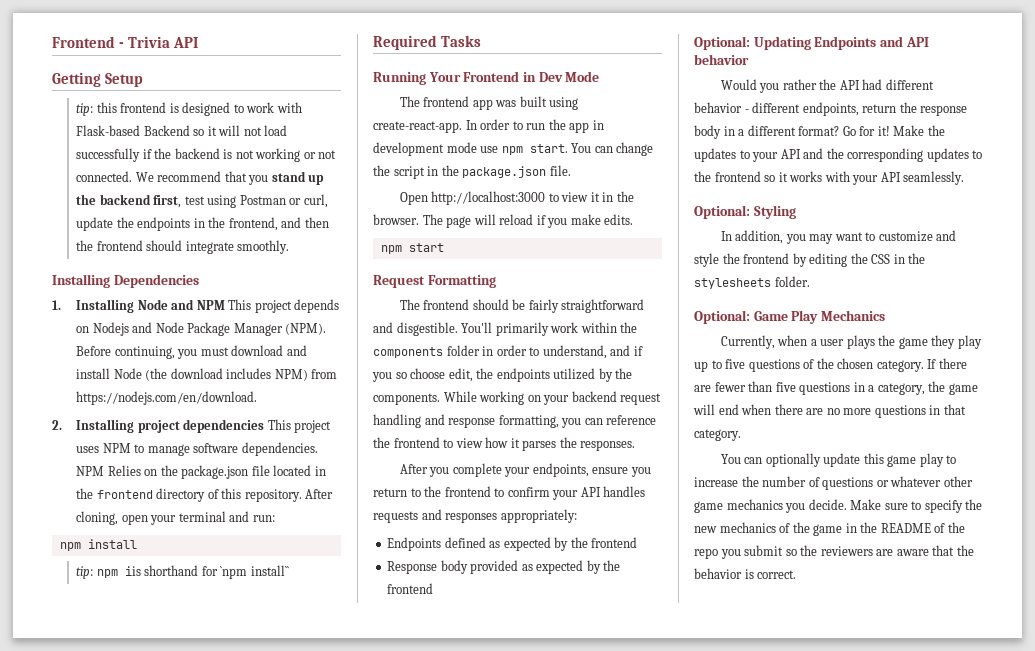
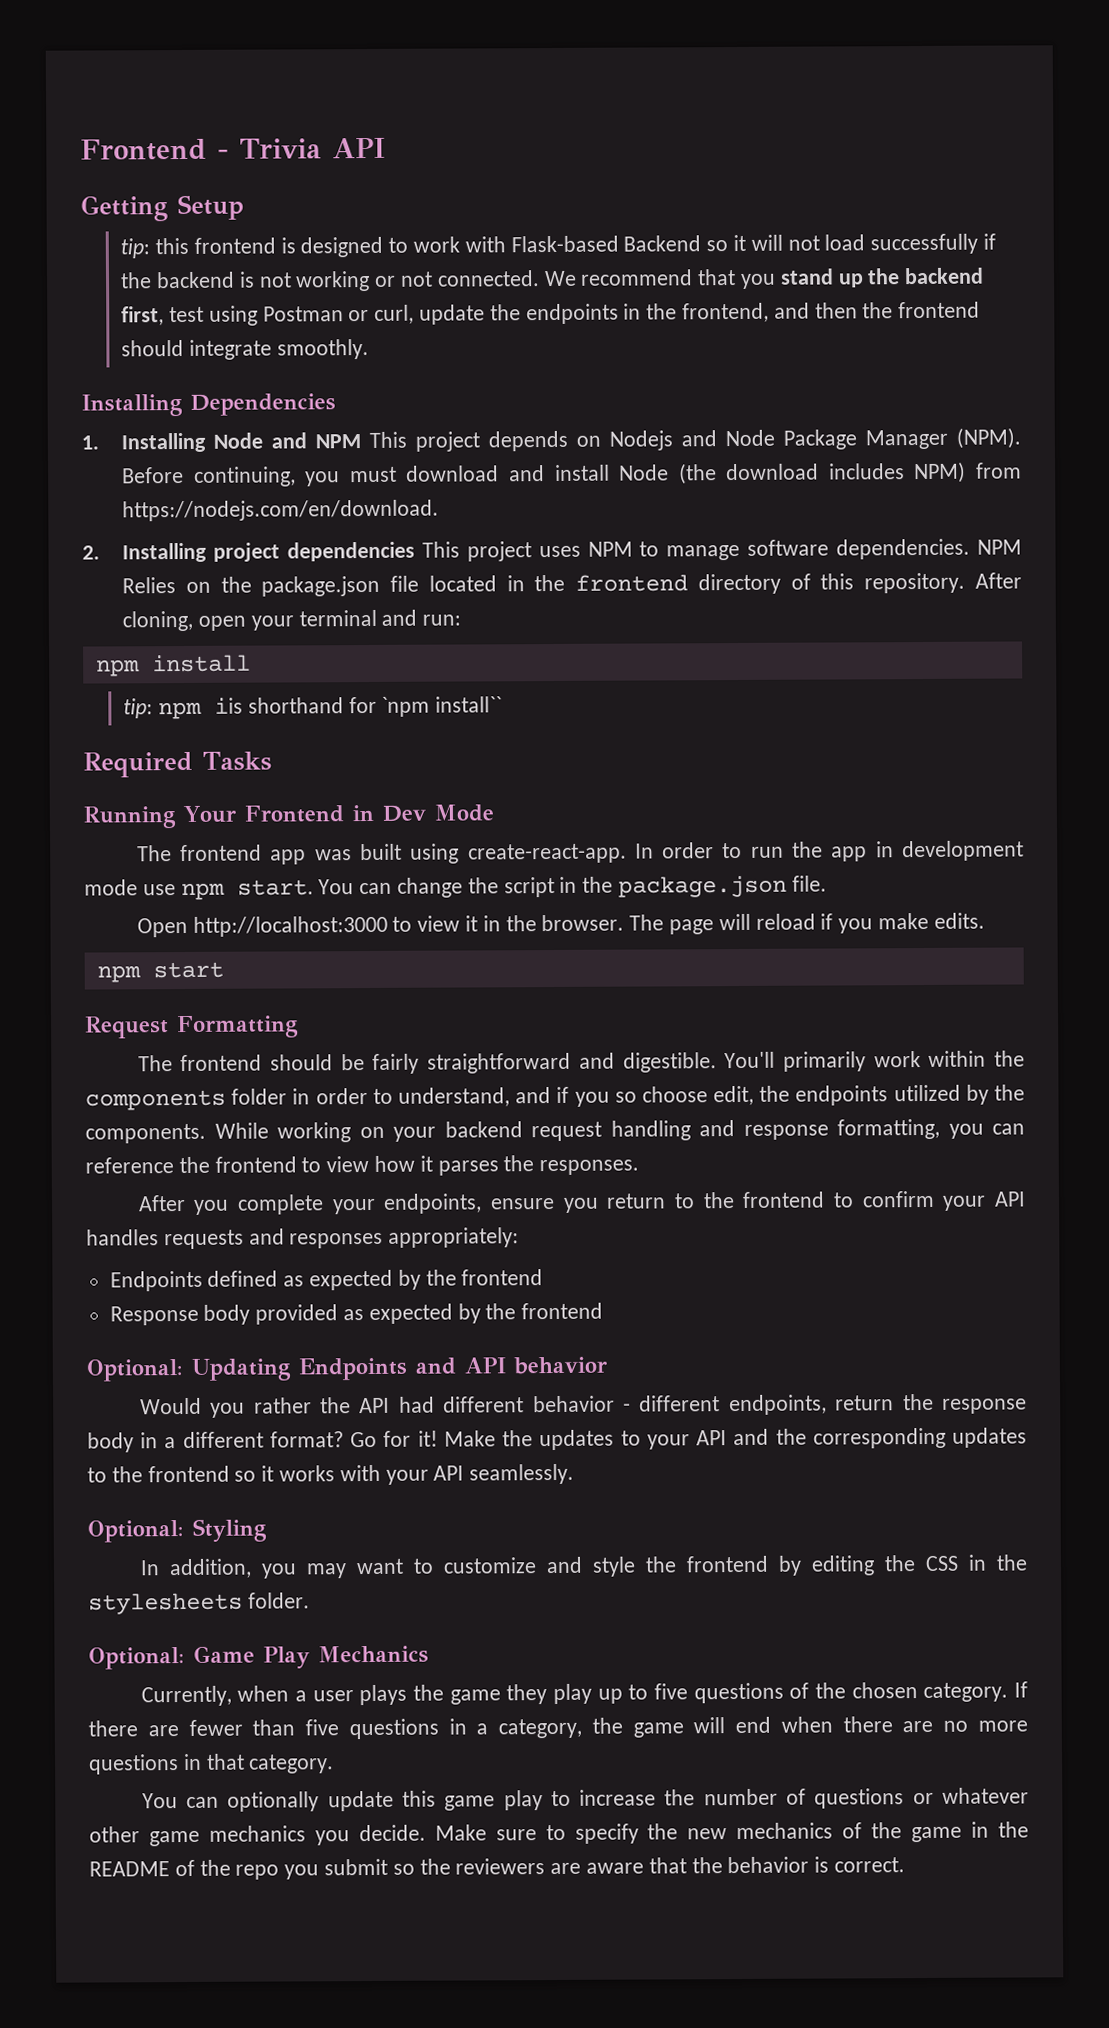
- The frontend should be fairly straightforward and disgestible.
+ The frontend should be fairly straightforward and digestible.

